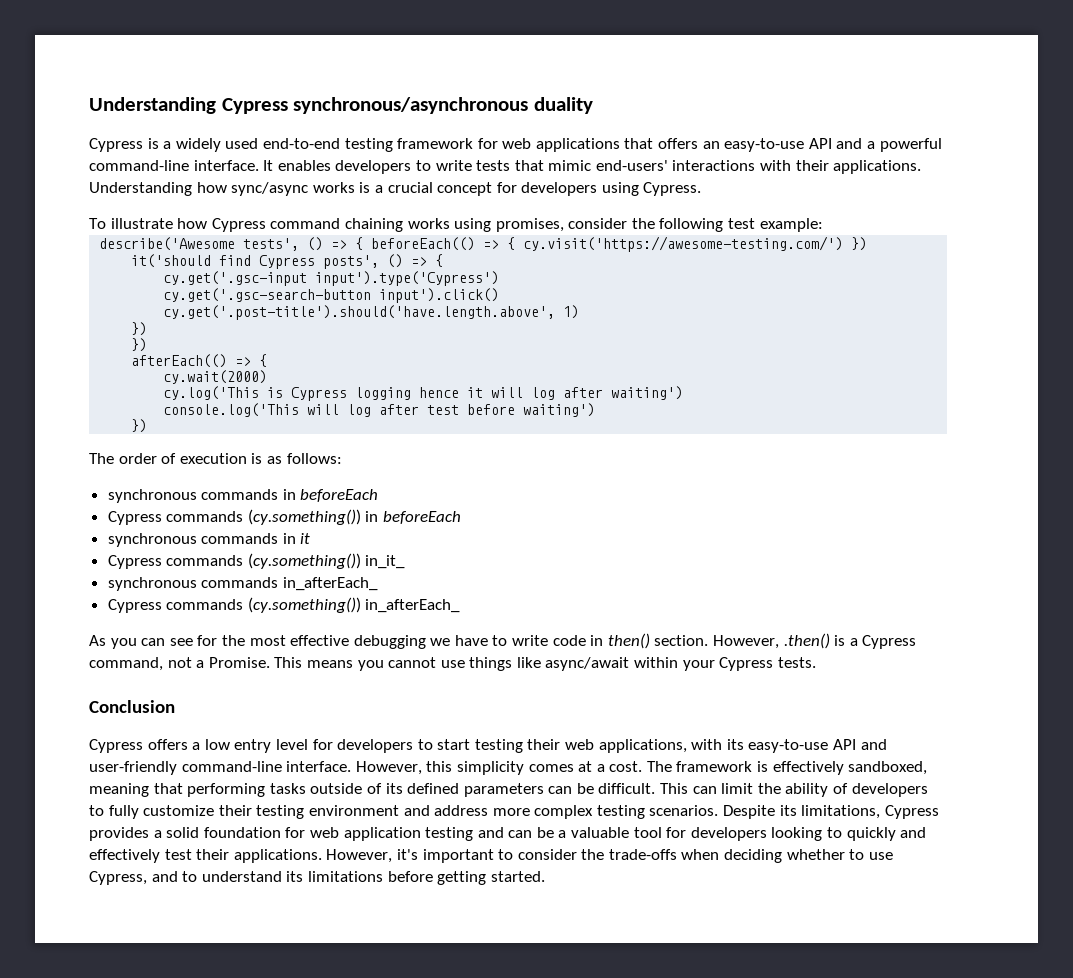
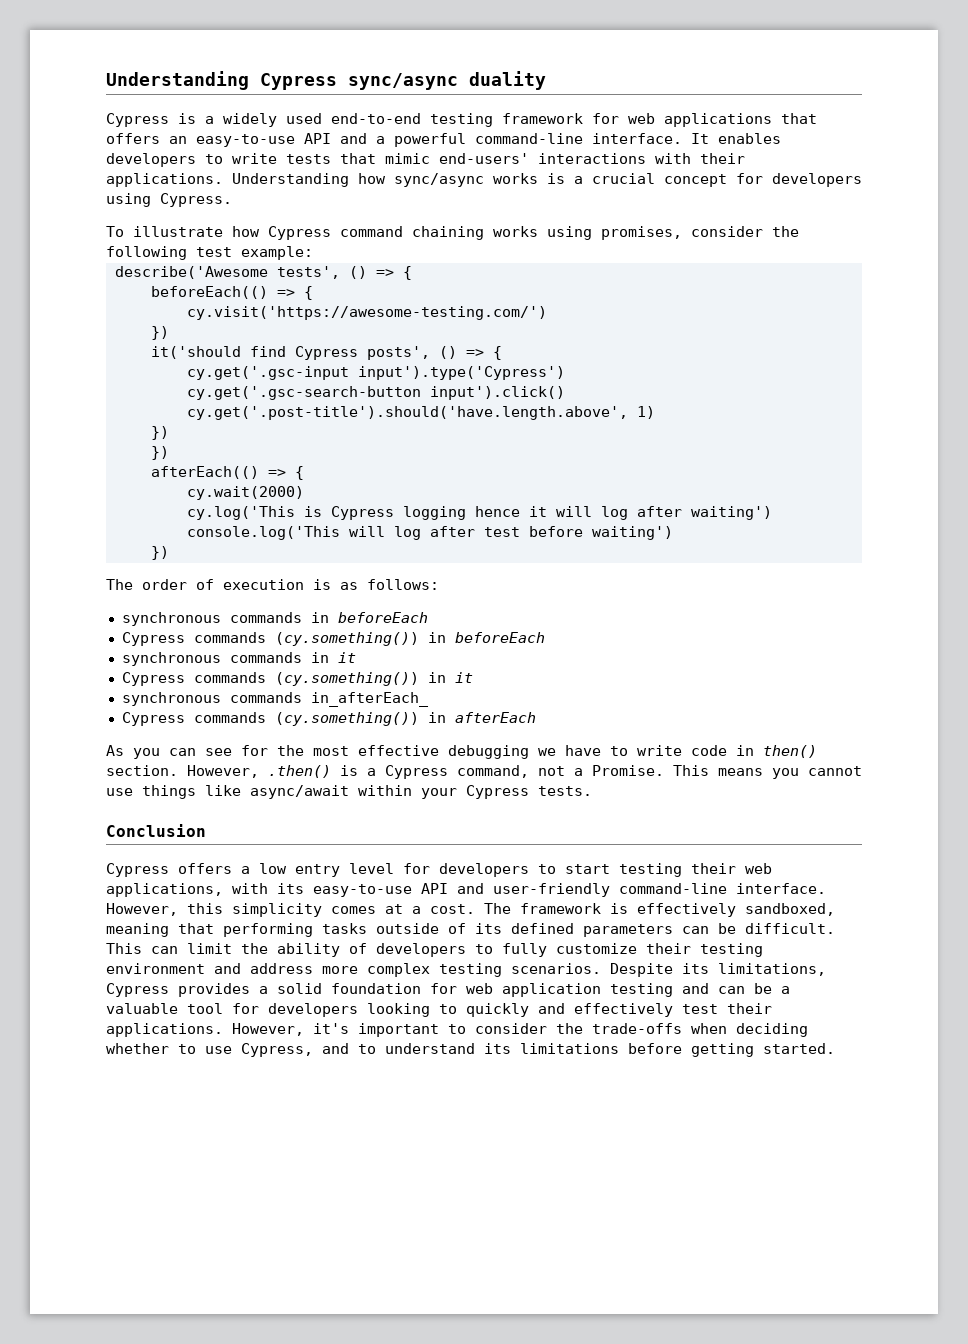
- Understanding Cypress synchronous/asynchronous duality
+ Understanding Cypress sync/async duality
- describe('Awesome tests', () => { beforeEach(() => { cy.visit('https://awesome-testing.com/') })
+ describe('Awesome tests', () => {
+ beforeEach(() => {
+ cy.visit('https://awesome-testing.com/')
+ })
- Cypress commands (cy.something()) in_it_
+ Cypress commands (cy.something()) in it
- Cypress commands (cy.something()) in_afterEach_
+ Cypress commands (cy.something()) in afterEach

